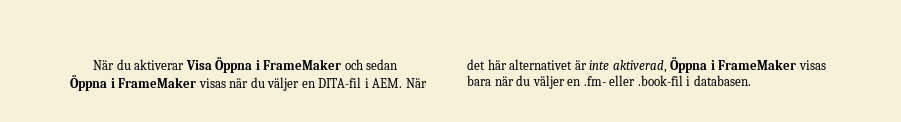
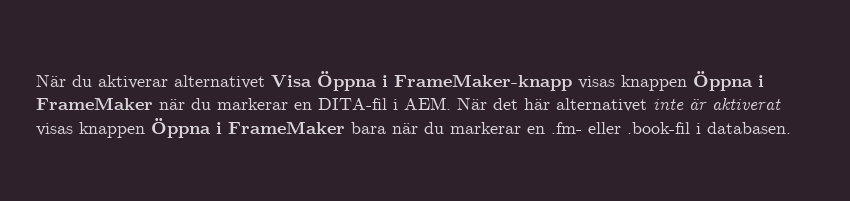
- När du aktiverar Visa Öppna i FrameMaker och sedan Öppna i FrameMaker visas när du väljer en DITA-fil i AEM. När det här alternativet är inte aktiverad, Öppna i FrameMaker visas bara när du väljer en .fm- eller .book-fil i databasen.
+ När du aktiverar alternativet Visa Öppna i FrameMaker-knapp visas knappen Öppna i FrameMaker när du markerar en DITA-fil i AEM. När det här alternativet inte är aktiverat visas knappen Öppna i FrameMaker bara när du markerar en .fm- eller .book-fil i databasen.

